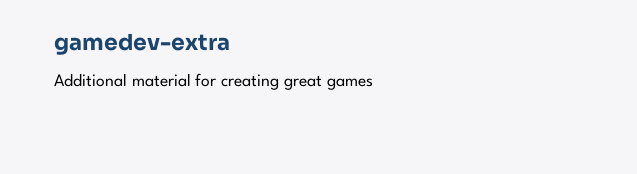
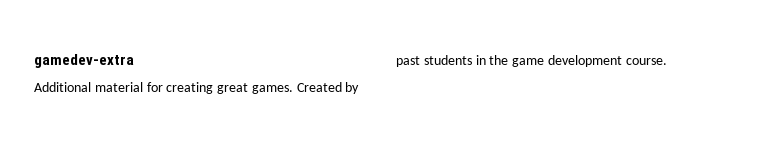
- Additional material for creating great games
+ Additional material for creating great games. Created by past students in the game development course.

